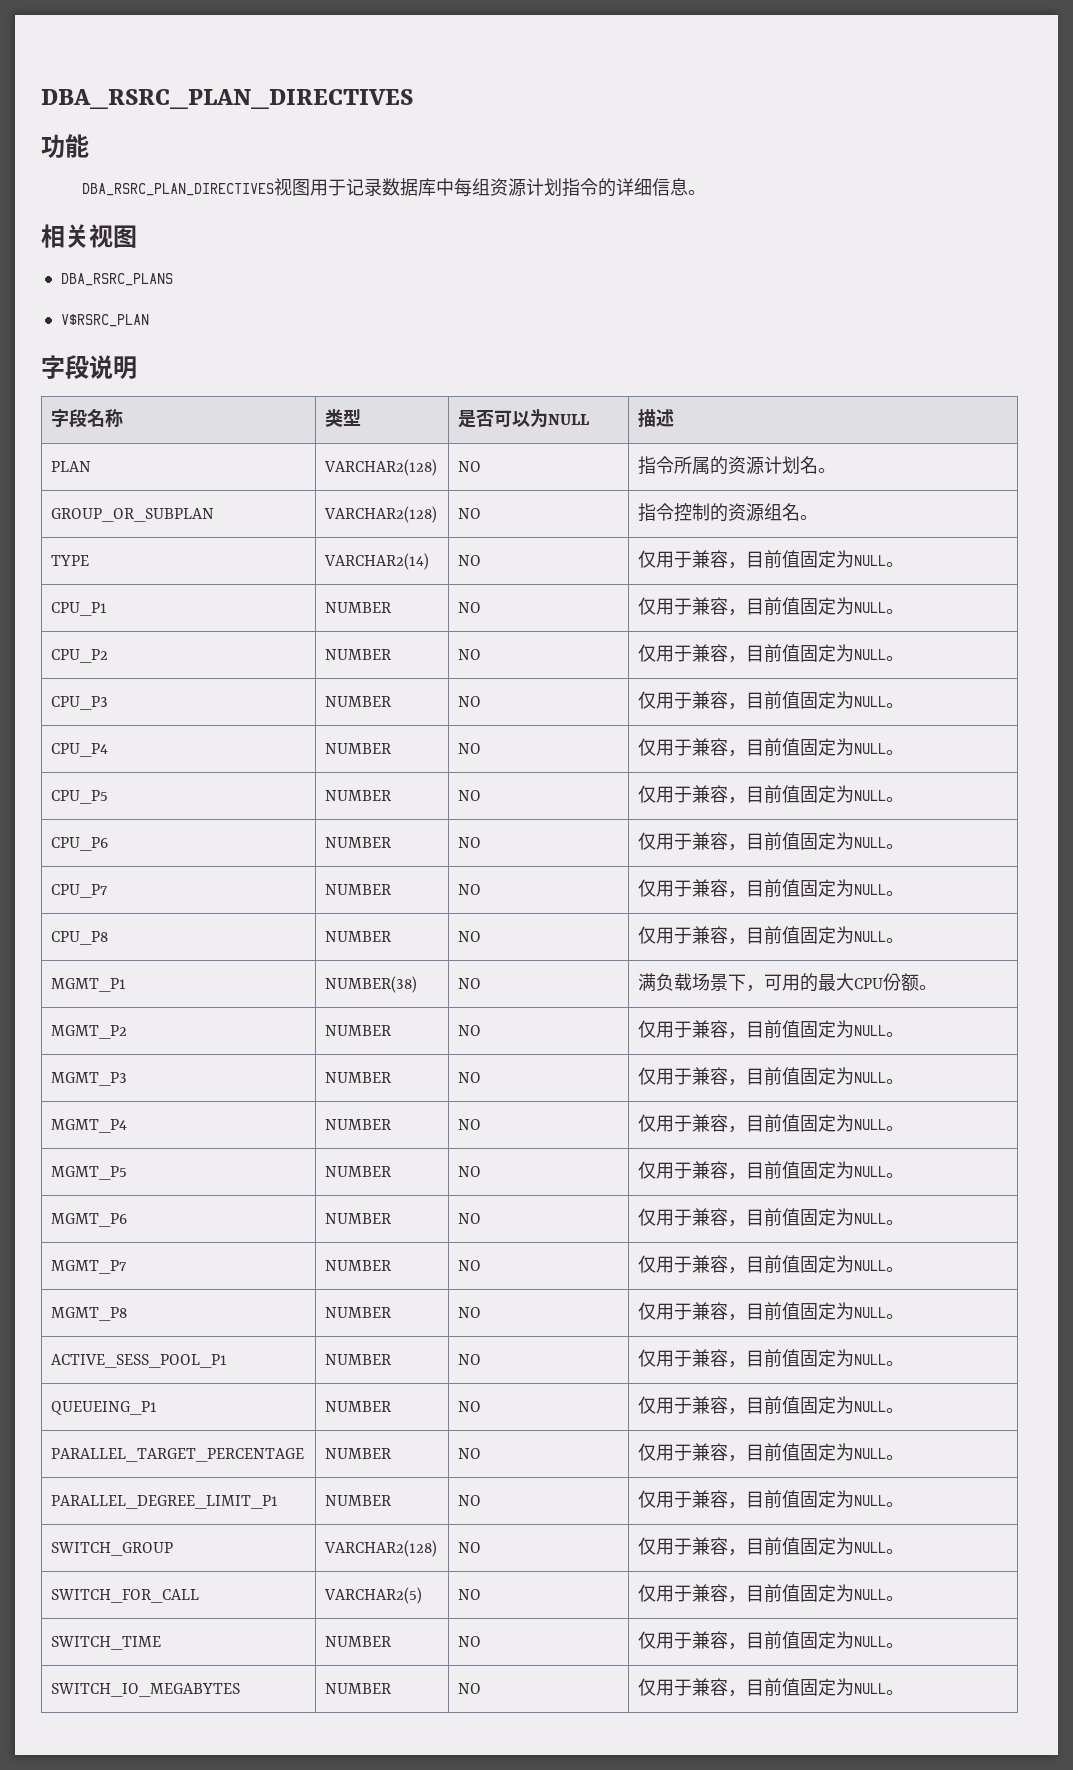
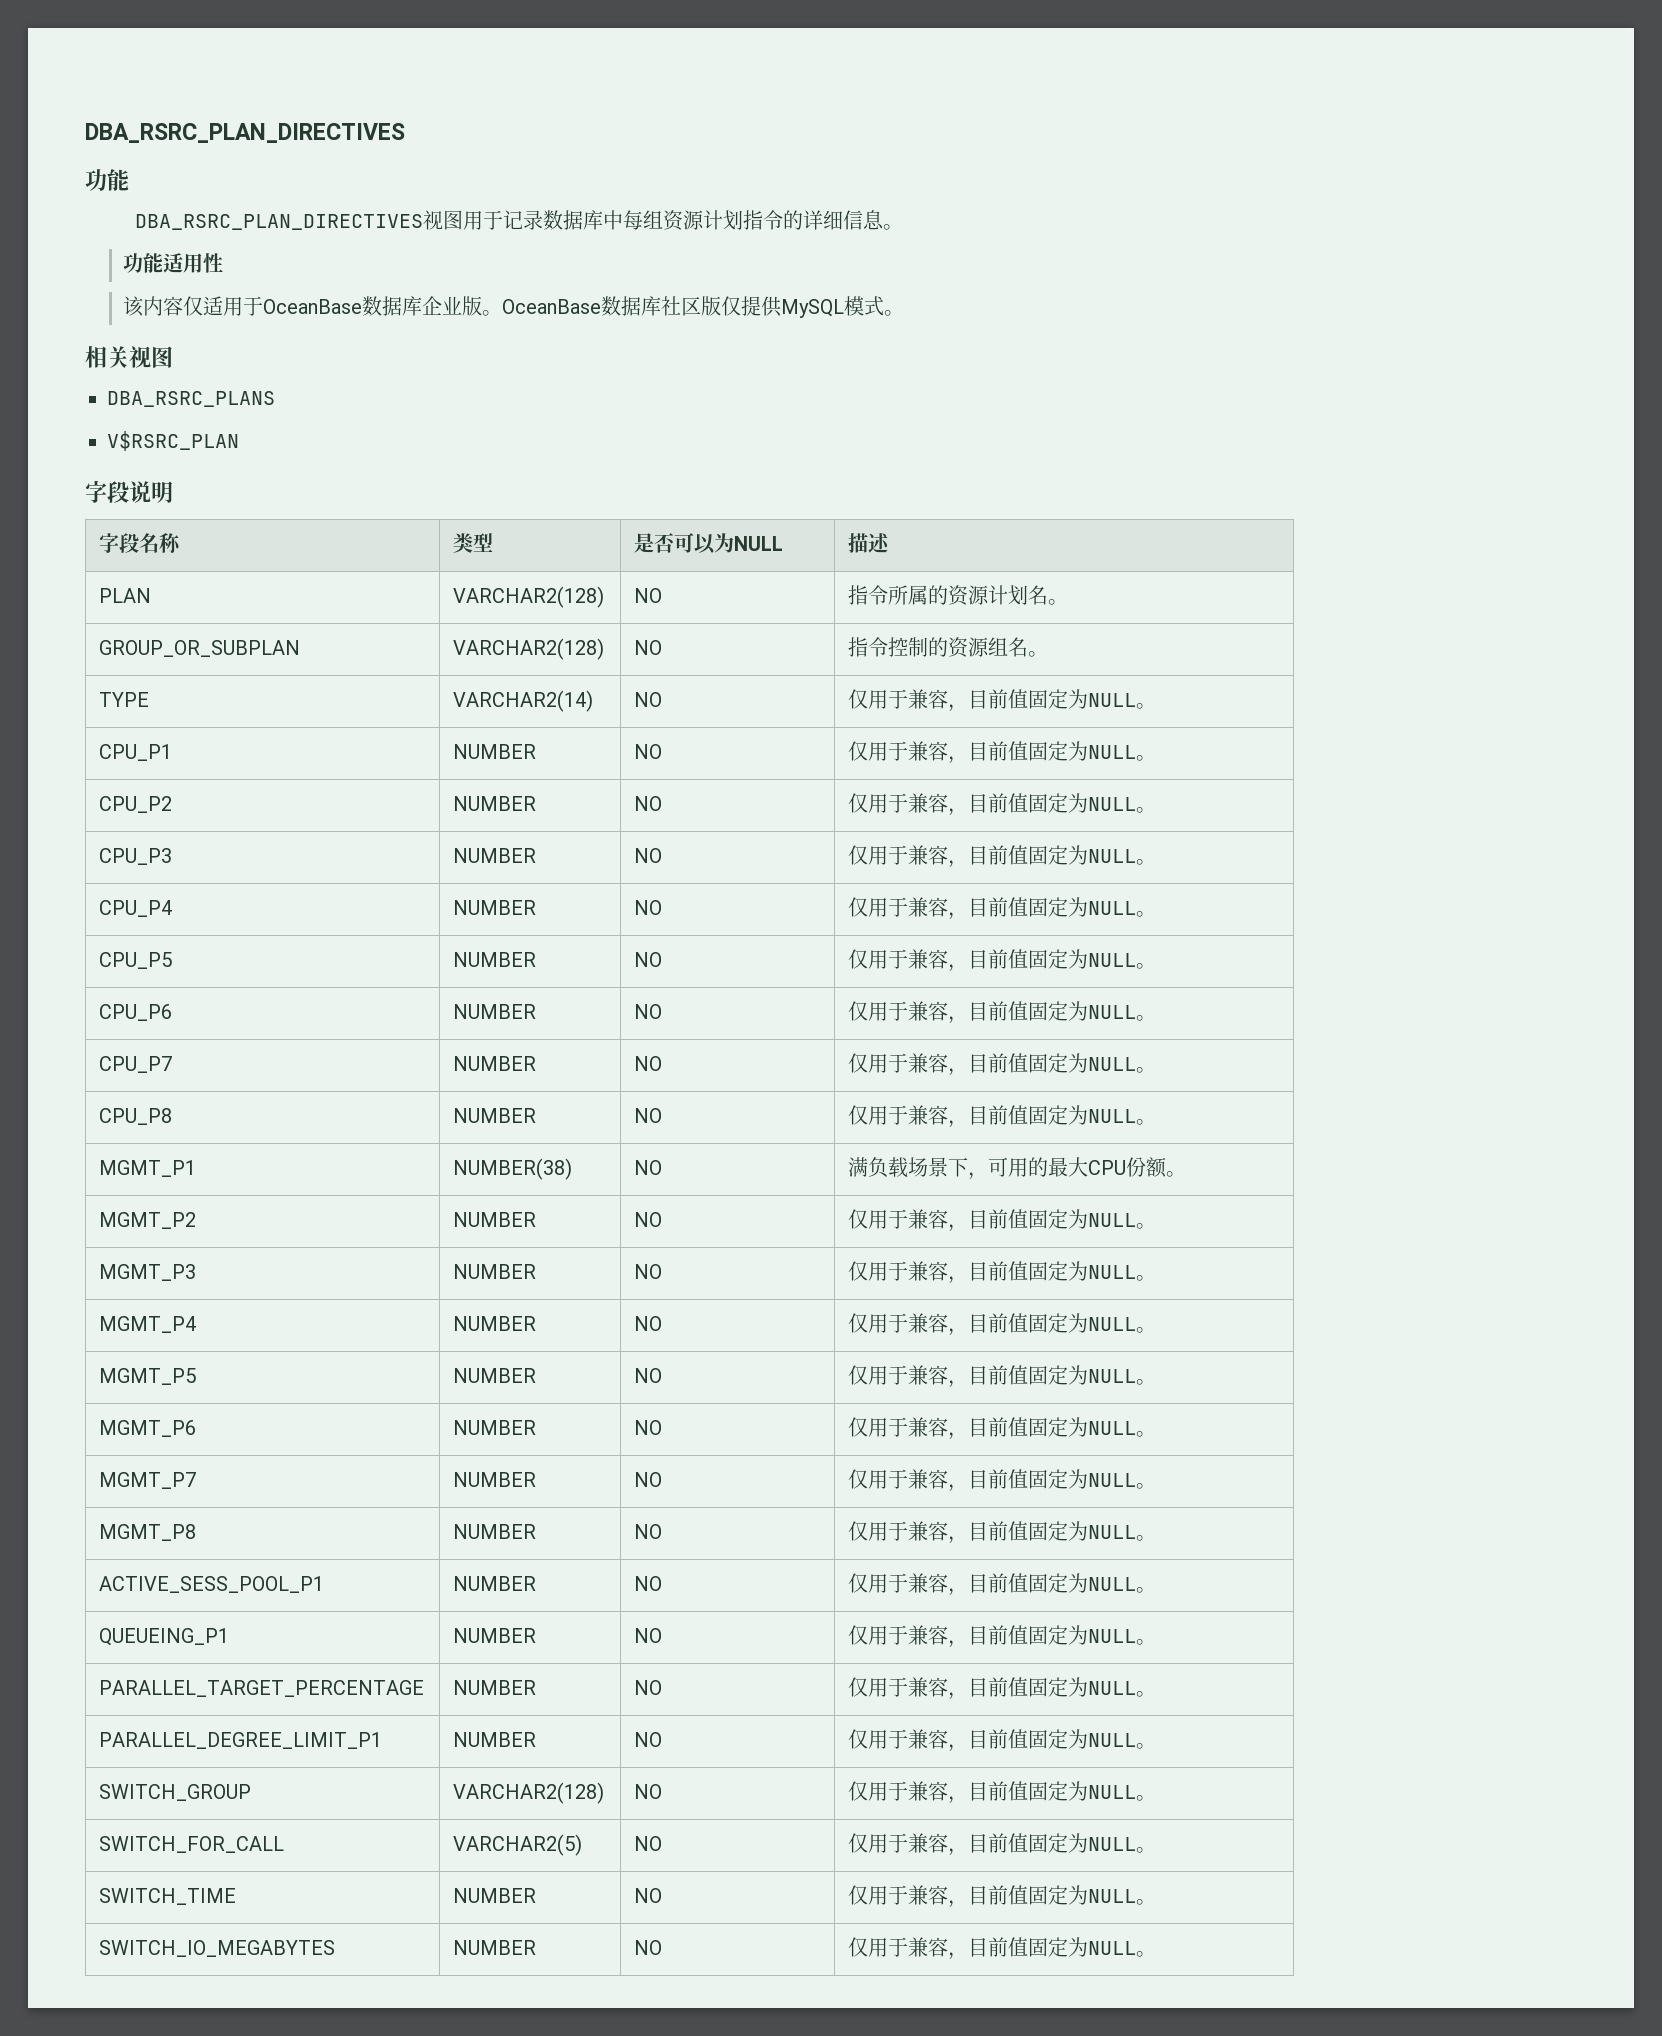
+ 功能适用性
+ 该内容仅适用于OceanBase数据库企业版。OceanBase数据库社区版仅提供MySQL模式。

